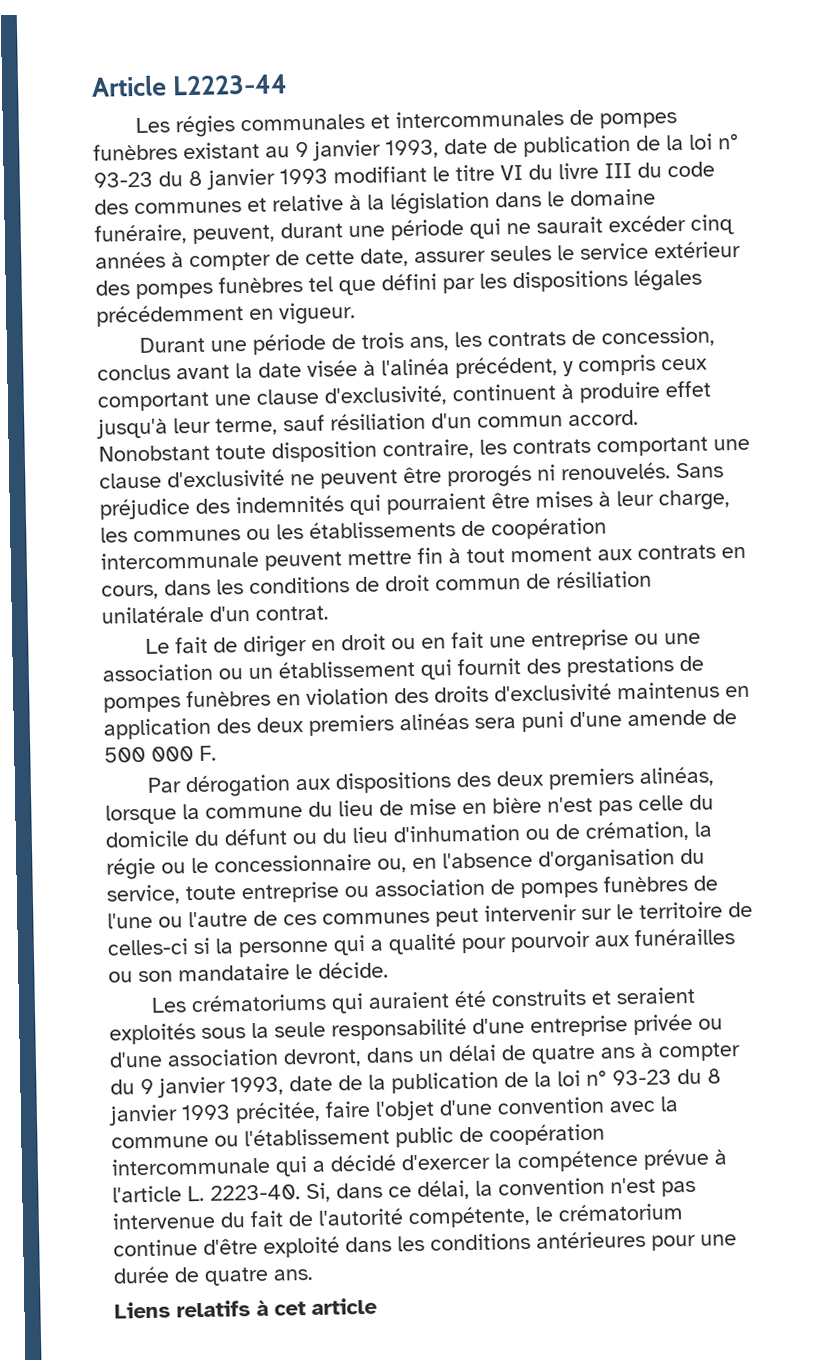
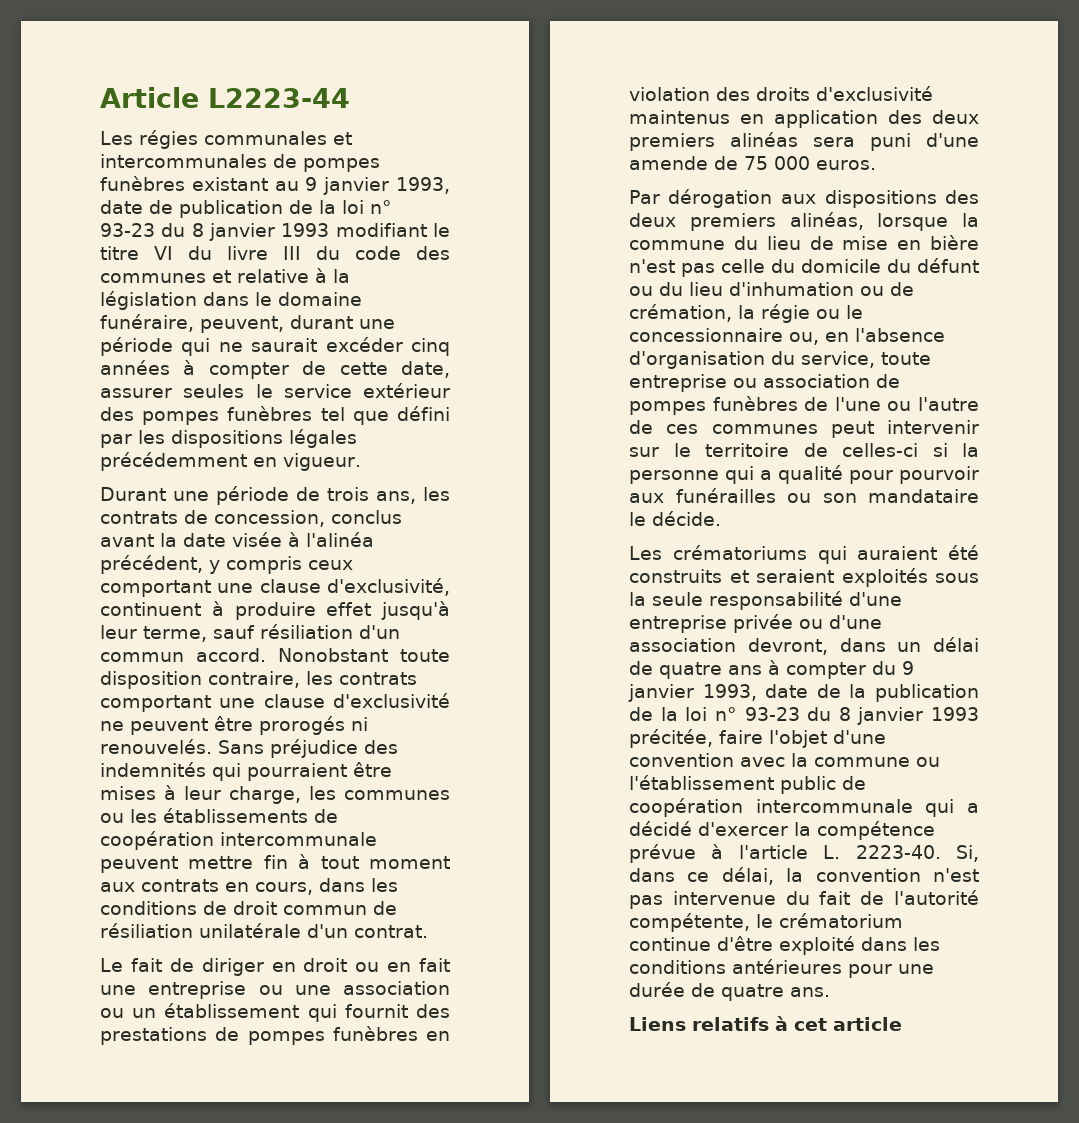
- Le fait de diriger en droit ou en fait une entreprise ou une association ou un établissement qui fournit des prestations de pompes funèbres en violation des droits d'exclusivité maintenus en application des deux premiers alinéas sera puni d'une amende de 500 000 F.
+ Le fait de diriger en droit ou en fait une entreprise ou une association ou un établissement qui fournit des prestations de pompes funèbres en violation des droits d'exclusivité maintenus en application des deux premiers alinéas sera puni d'une amende de 75 000 euros.

